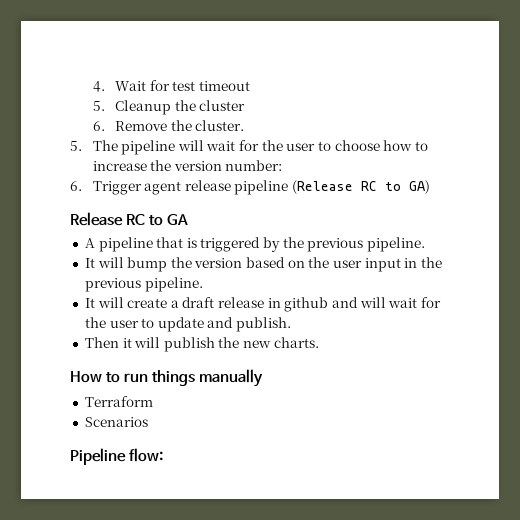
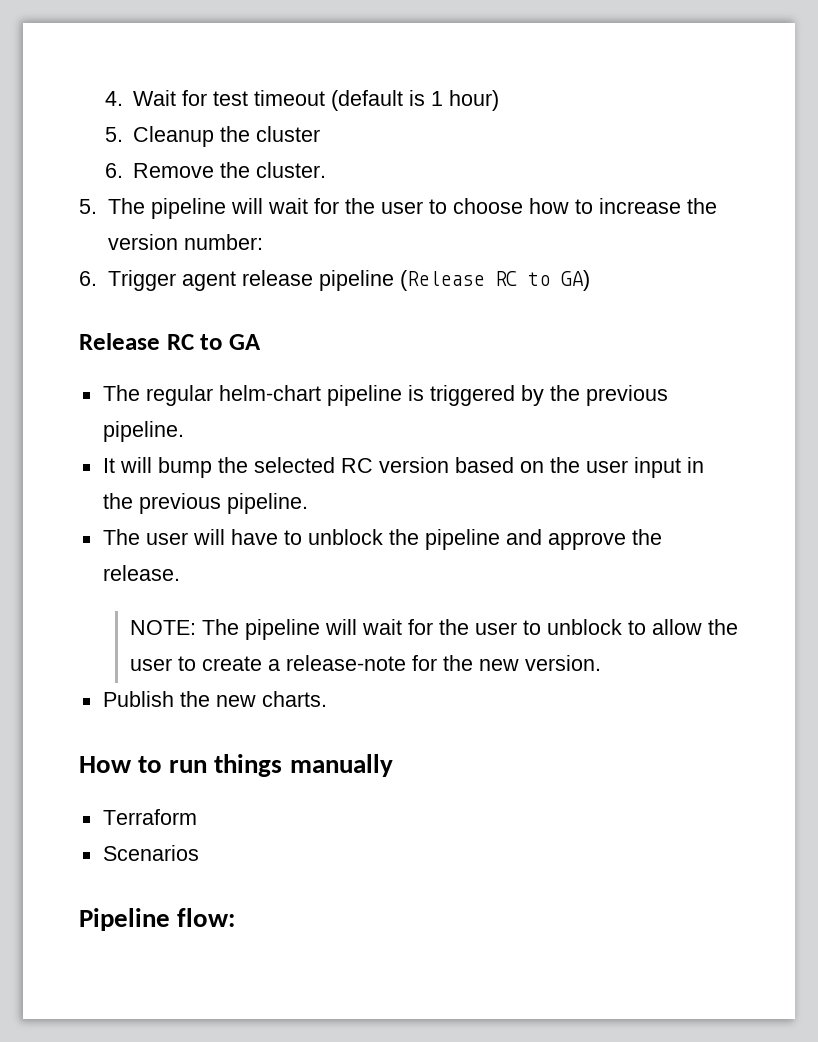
- 4. Wait for test timeout
+ 4. Wait for test timeout (default is 1 hour)
- A pipeline that is triggered by the previous pipeline.
+ The regular helm-chart pipeline is triggered by the previous pipeline.
- It will bump the version based on the user input in the previous pipeline.
+ It will bump the selected RC version based on the user input in the previous pipeline.
- It will create a draft release in github and will wait for the user to update and publish.
- Then it will publish the new charts.
+ The user will have to unblock the pipeline and approve the release.
+ NOTE: The pipeline will wait for the user to unblock to allow the user to create a release-note for the new version.
+ Publish the new charts.

